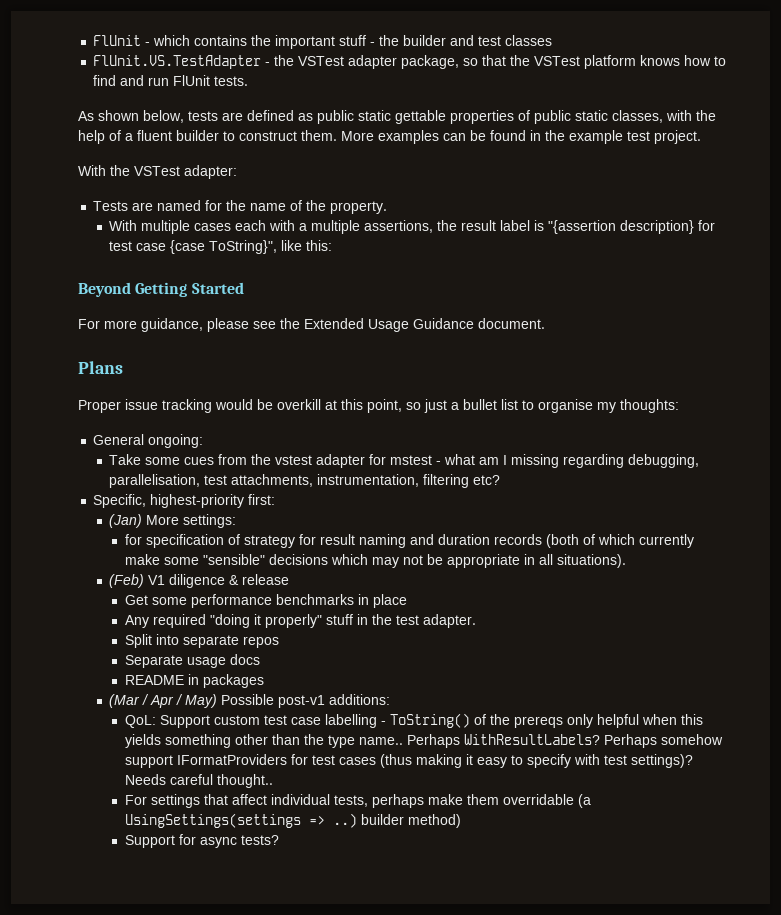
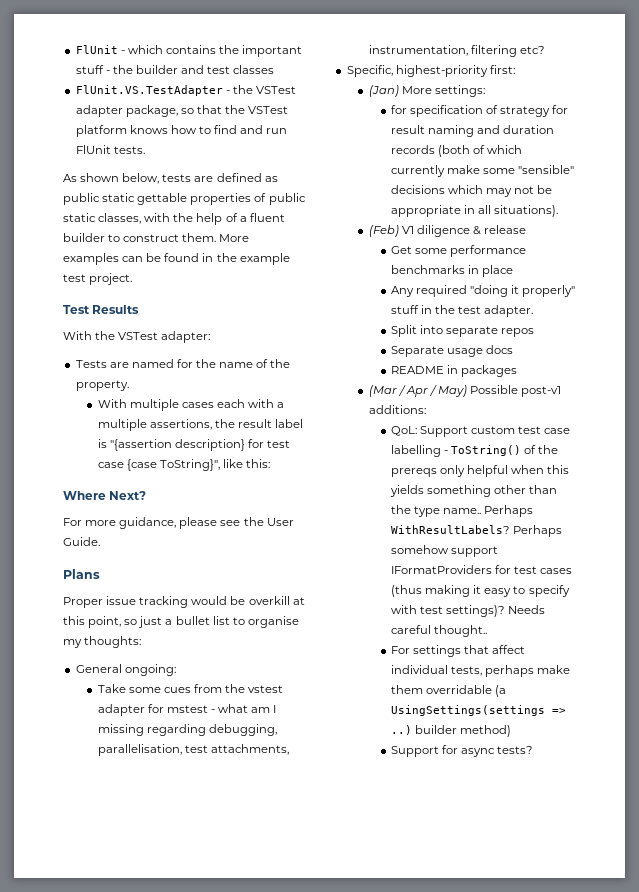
+ Test Results
- Beyond Getting Started
+ Where Next?
- For more guidance, please see the Extended Usage Guidance document.
+ For more guidance, please see the User Guide.

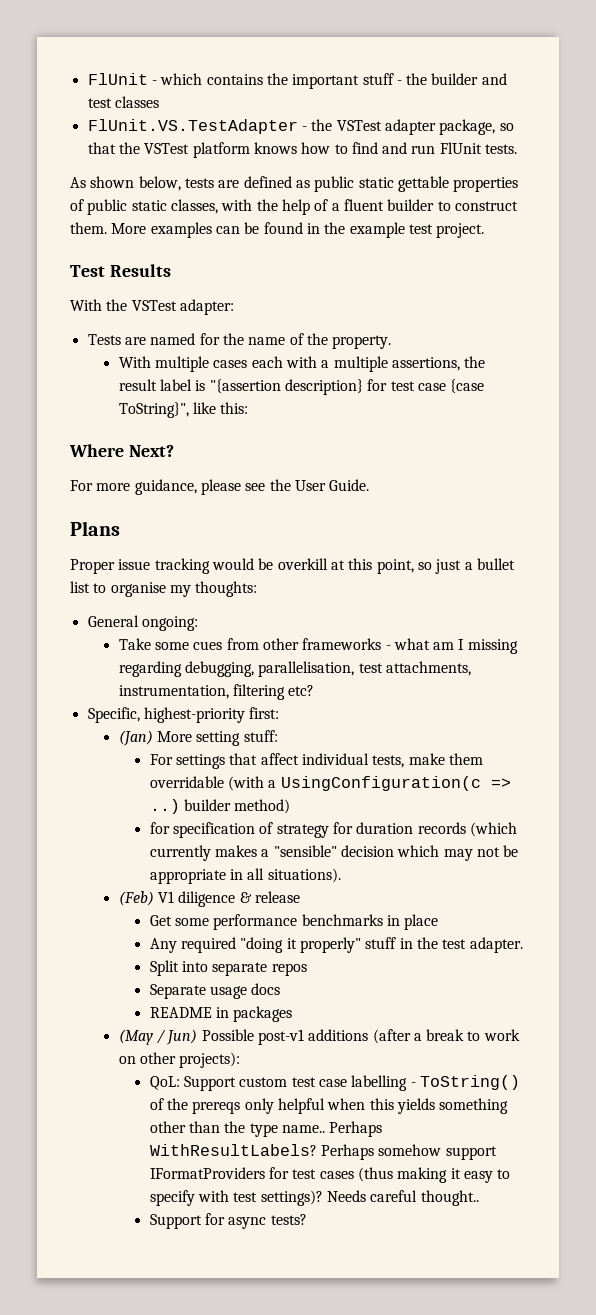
- Take some cues from the vstest adapter for mstest - what am I missing regarding debugging, parallelisation, test attachments, instrumentation, filtering etc?
+ Take some cues from other frameworks - what am I missing regarding debugging, parallelisation, test attachments, instrumentation, filtering etc?
- (Jan) More settings:
+ (Jan) More setting stuff:
+ For settings that affect individual tests, make them overridable (with a UsingConfiguration(c => ..) builder method)
- for specification of strategy for result naming and duration records (both of which currently make some "sensible" decisions which may not be appropriate in all situations).
+ for specification of strategy for duration records (which currently makes a "sensible" decision which may not be appropriate in all situations).
- (Mar / Apr / May) Possible post-v1 additions:
+ (May / Jun) Possible post-v1 additions (after a break to work on other projects):
- For settings that affect individual tests, perhaps make them overridable (a UsingSettings(settings => ..) builder method)

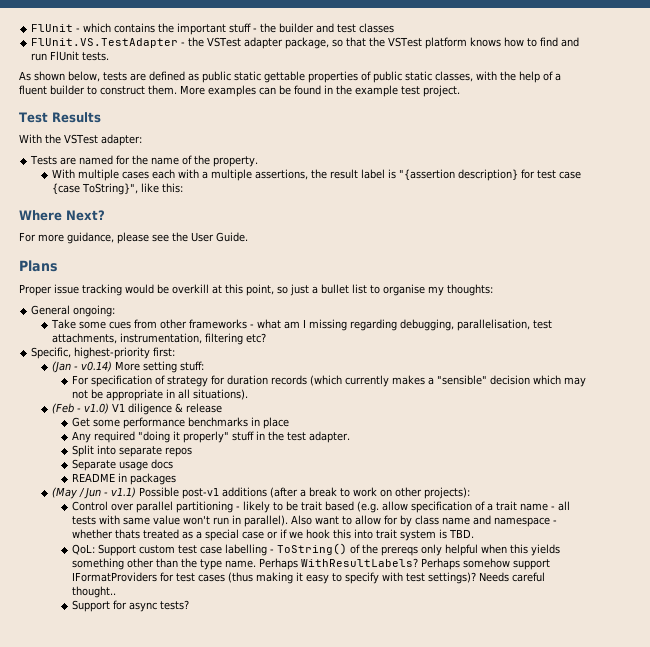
- (Jan) More setting stuff:
+ (Jan - v0.14) More setting stuff:
- For settings that affect individual tests, make them overridable (with a UsingConfiguration(c => ..) builder method)
- for specification of strategy for duration records (which currently makes a "sensible" decision which may not be appropriate in all situations).
+ For specification of strategy for duration records (which currently makes a "sensible" decision which may not be appropriate in all situations).
- (Feb) V1 diligence & release
+ (Feb - v1.0) V1 diligence & release
- (May / Jun) Possible post-v1 additions (after a break to work on other projects):
+ (May / Jun - v1.1) Possible post-v1 additions (after a break to work on other projects):
+ Control over parallel partitioning - likely to be trait based (e.g. allow specification of a trait name - all tests with same value won't run in parallel). Also want to allow for by class name and namespace - whether thats treated as a special case or if we hook this into trait system is TBD.
- QoL: Support custom test case labelling - ToString() of the prereqs only helpful when this yields something other than the type name..
+ QoL: Support custom test case labelling - ToString() of the prereqs only helpful when this yields something other than the type name.

